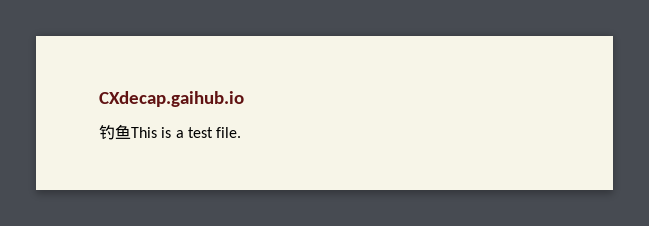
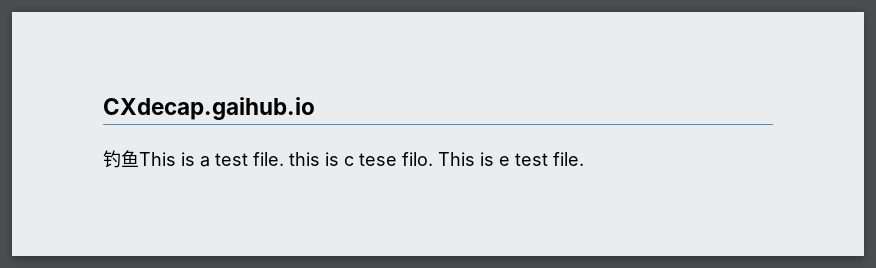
- 钓鱼This is a test file.
+ 钓鱼This is a test file. this is c tese filo. This is e test file.

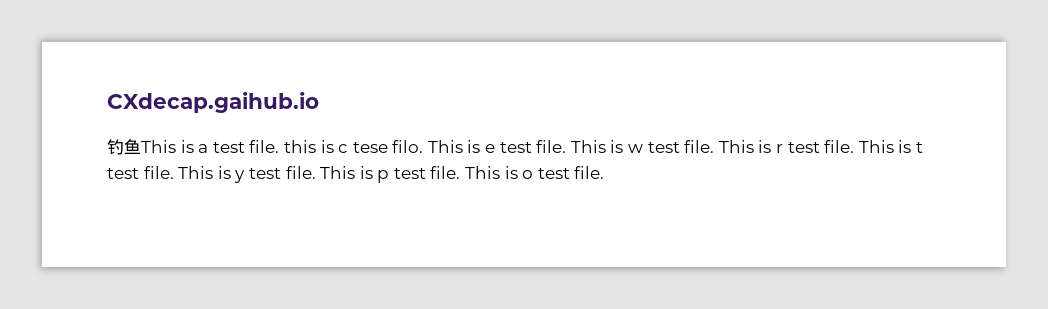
+ This is w test file. This is r test file. This is t test file. This is y test file. This is p test file. This is o test file.

